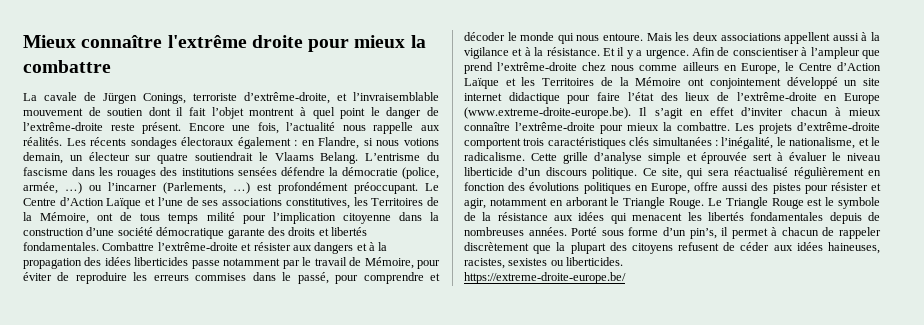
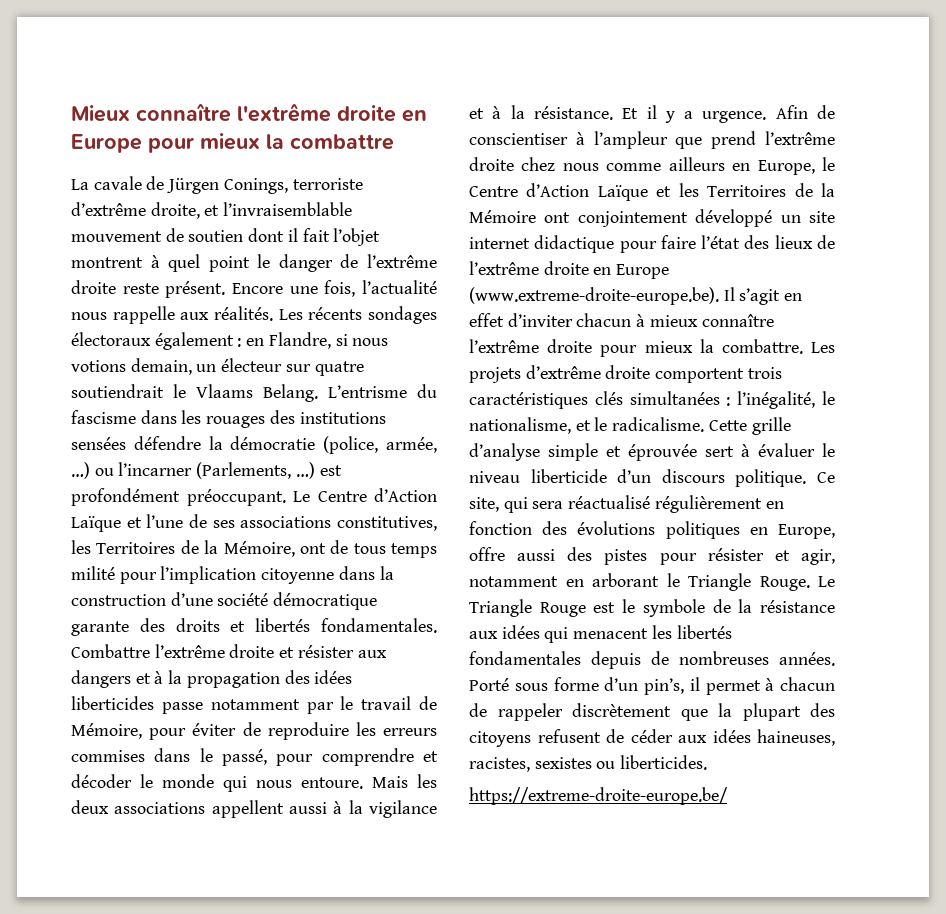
- Mieux connaître l'extrême droite pour mieux la combattre
+ Mieux connaître l'extrême droite en Europe pour mieux la combattre
- La cavale de Jürgen Conings, terroriste d’extrême-droite, et l’invraisemblable mouvement de soutien dont il fait l’objet montrent à quel point le danger de l’extrême-droite reste présent.
+ La cavale de Jürgen Conings, terroriste d’extrême droite, et l’invraisemblable mouvement de soutien dont il fait l’objet montrent à quel point le danger de l’extrême droite reste présent.
- Combattre l’extrême-droite et résister aux dangers et à la propagation des idées liberticides passe notamment par le travail de Mémoire, pour éviter de reproduire les erreurs commises dans le passé, pour comprendre et décoder le monde qui nous entoure.
+ Combattre l’extrême droite et résister aux dangers et à la propagation des idées liberticides passe notamment par le travail de Mémoire, pour éviter de reproduire les erreurs commises dans le passé, pour comprendre et décoder le monde qui nous entoure.
- Afin de conscientiser à l’ampleur que prend l’extrême-droite chez nous comme ailleurs en Europe, le Centre d’Action Laïque et les Territoires de la Mémoire ont conjointement développé un site internet didactique pour faire l’état des lieux de l’extrême-droite en Europe (www.extreme-droite-europe.be). Il s’agit en effet d’inviter chacun à mieux connaître l’extrême-droite pour mieux la combattre.
+ Afin de conscientiser à l’ampleur que prend l’extrême droite chez nous comme ailleurs en Europe, le Centre d’Action Laïque et les Territoires de la Mémoire ont conjointement développé un site internet didactique pour faire l’état des lieux de l’extrême droite en Europe (www.extreme-droite-europe.be). Il s’agit en effet d’inviter chacun à mieux connaître l’extrême droite pour mieux la combattre.
- Les projets d’extrême-droite comportent trois caractéristiques clés simultanées : l’inégalité, le nationalisme, et le radicalisme.
+ Les projets d’extrême droite comportent trois caractéristiques clés simultanées : l’inégalité, le nationalisme, et le radicalisme.

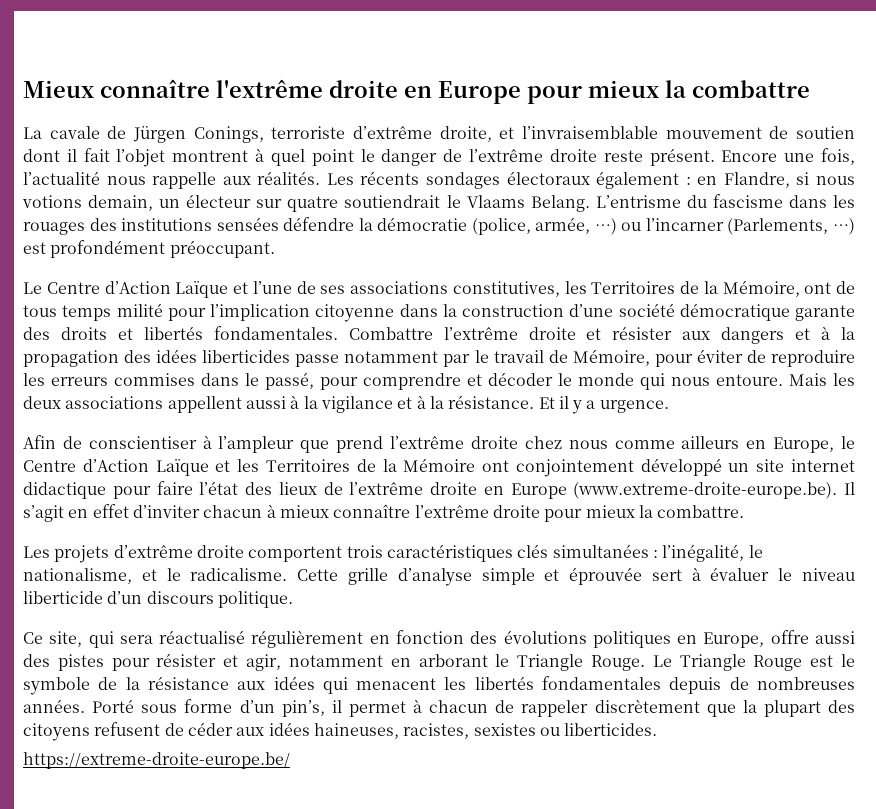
- L’entrisme du fascisme dans les rouages des institutions sensées défendre la démocratie (police, armée, …) ou l’incarner (Parlements, …) est profondément préoccupant. Le Centre d’Action Laïque et l’une de ses associations constitutives, les Territoires de la Mémoire, ont de tous temps milité pour l’implication citoyenne dans la construction d’une société démocratique garante des droits et libertés fondamentales.
+ L’entrisme du fascisme dans les rouages des institutions sensées défendre la démocratie (police, armée, …) ou l’incarner (Parlements, …) est profondément préoccupant.
+ Le Centre d’Action Laïque et l’une de ses associations constitutives, les Territoires de la Mémoire, ont de tous temps milité pour l’implication citoyenne dans la construction d’une société démocratique garante des droits et libertés fondamentales.
- Et il y a urgence. Afin de conscientiser à l’ampleur que prend l’extrême droite chez nous comme ailleurs en Europe, le Centre d’Action Laïque et les Territoires de la Mémoire ont conjointement développé un site internet didactique pour faire l’état des lieux de l’extrême droite en Europe (www.extreme-droite-europe.be). Il s’agit en effet d’inviter chacun à mieux connaître l’extrême droite pour mieux la combattre. Les projets d’extrême droite comportent trois caractéristiques clés simultanées :
+ Et il y a urgence.
+ Afin de conscientiser à l’ampleur que prend l’extrême droite chez nous comme ailleurs en Europe, le Centre d’Action Laïque et les Territoires de la Mémoire ont conjointement développé un site internet didactique pour faire l’état des lieux de l’extrême droite en Europe (www.extreme-droite-europe.be). Il s’agit en effet d’inviter chacun à mieux connaître l’extrême droite pour mieux la combattre.
+ Les projets d’extrême droite comportent trois caractéristiques clés simultanées :
- Cette grille d’analyse simple et éprouvée sert à évaluer le niveau liberticide d’un discours politique. Ce site, qui sera réactualisé régulièrement en fonction des évolutions politiques en Europe, offre aussi des pistes pour résister et agir, notamment en arborant le Triangle Rouge.
+ Cette grille d’analyse simple et éprouvée sert à évaluer le niveau liberticide d’un discours politique.
+ Ce site, qui sera réactualisé régulièrement en fonction des évolutions politiques en Europe, offre aussi des pistes pour résister et agir, notamment en arborant le Triangle Rouge.

